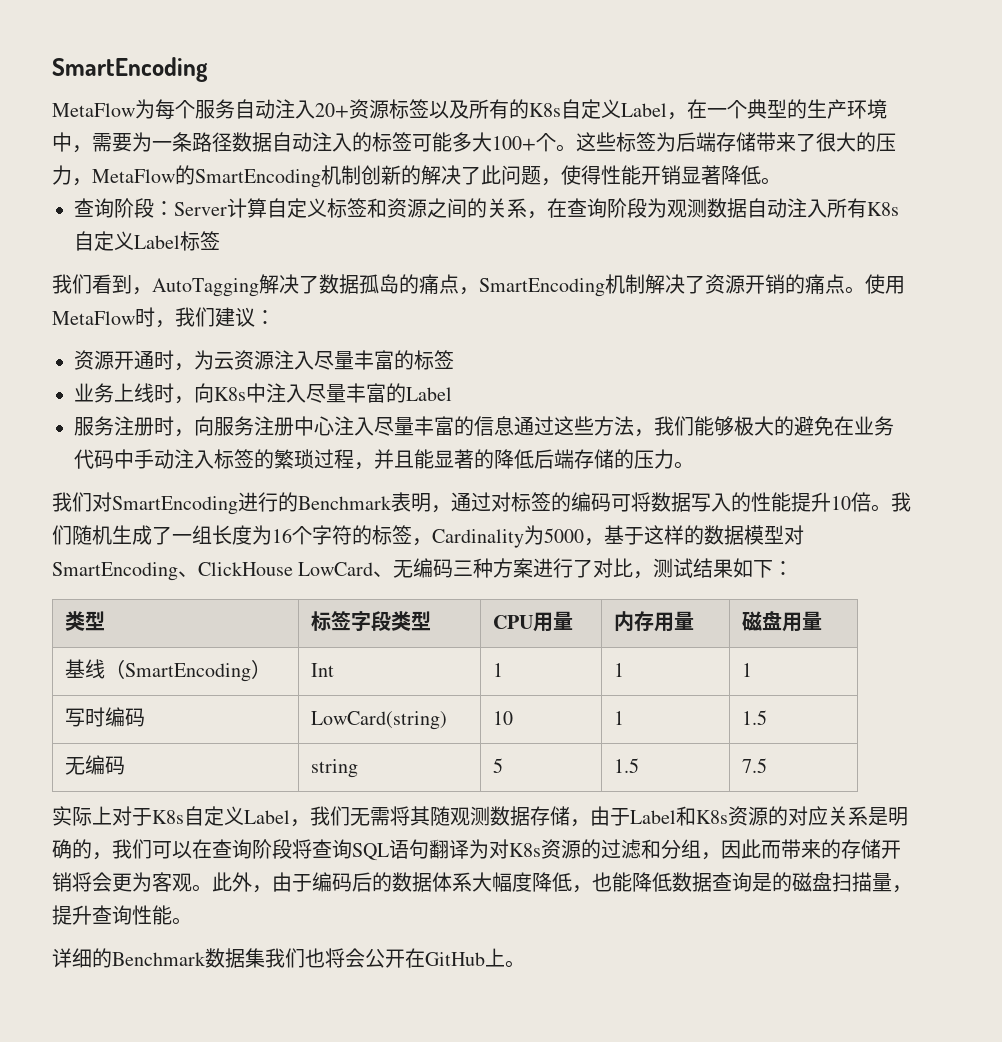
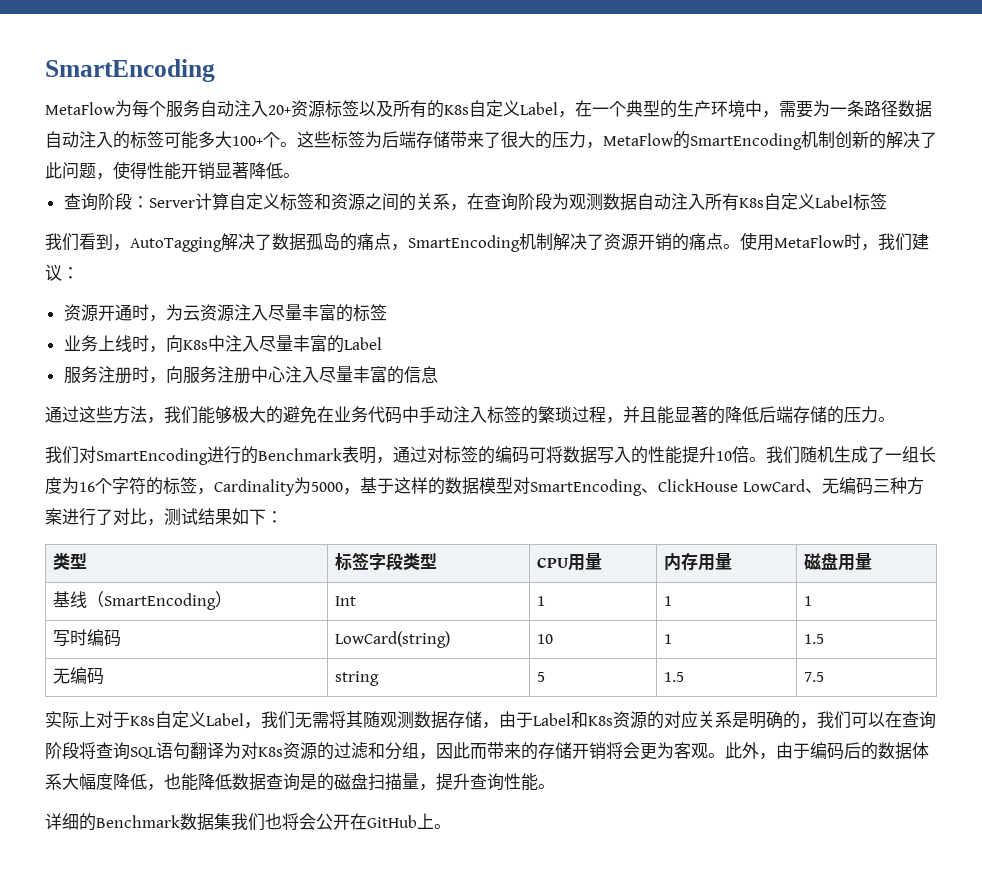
- 服务注册时，向服务注册中心注入尽量丰富的信息通过这些方法，我们能够极大的避免在业务代码中手动注入标签的繁琐过程，并且能显著的降低后端存储的压力。
+ 服务注册时，向服务注册中心注入尽量丰富的信息
+ 通过这些方法，我们能够极大的避免在业务代码中手动注入标签的繁琐过程，并且能显著的降低后端存储的压力。

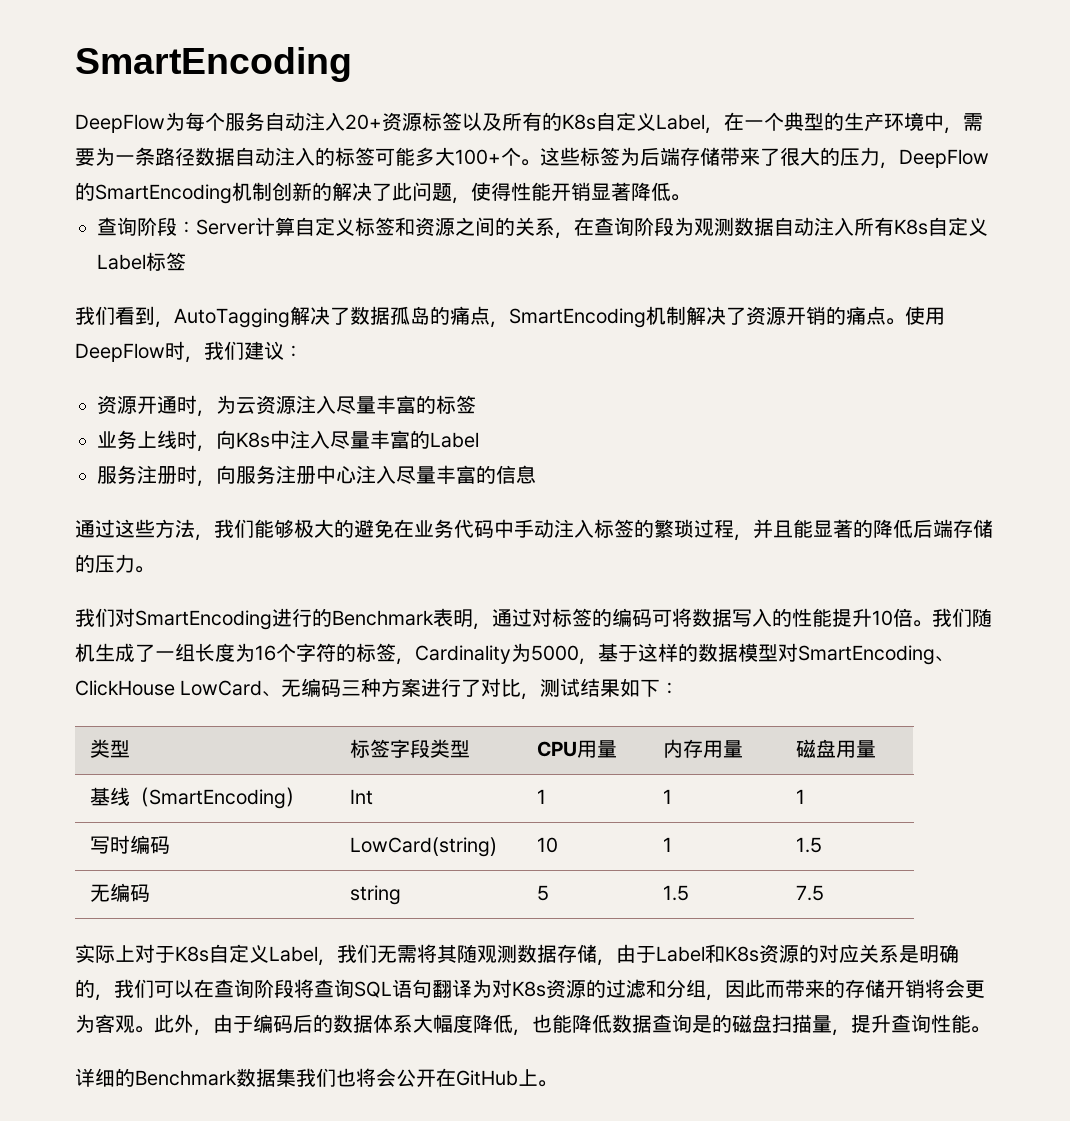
- MetaFlow为每个服务自动注入20+资源标签以及所有的K8s自定义Label，在一个典型的生产环境中，需要为一条路径数据自动注入的标签可能多大100+个。
+ DeepFlow为每个服务自动注入20+资源标签以及所有的K8s自定义Label，在一个典型的生产环境中，需要为一条路径数据自动注入的标签可能多大100+个。
- 这些标签为后端存储带来了很大的压力，MetaFlow的SmartEncoding机制创新的解决了此问题，使得性能开销显著降低。
+ 这些标签为后端存储带来了很大的压力，DeepFlow的SmartEncoding机制创新的解决了此问题，使得性能开销显著降低。
- 使用MetaFlow时，我们建议：
+ 使用DeepFlow时，我们建议：

